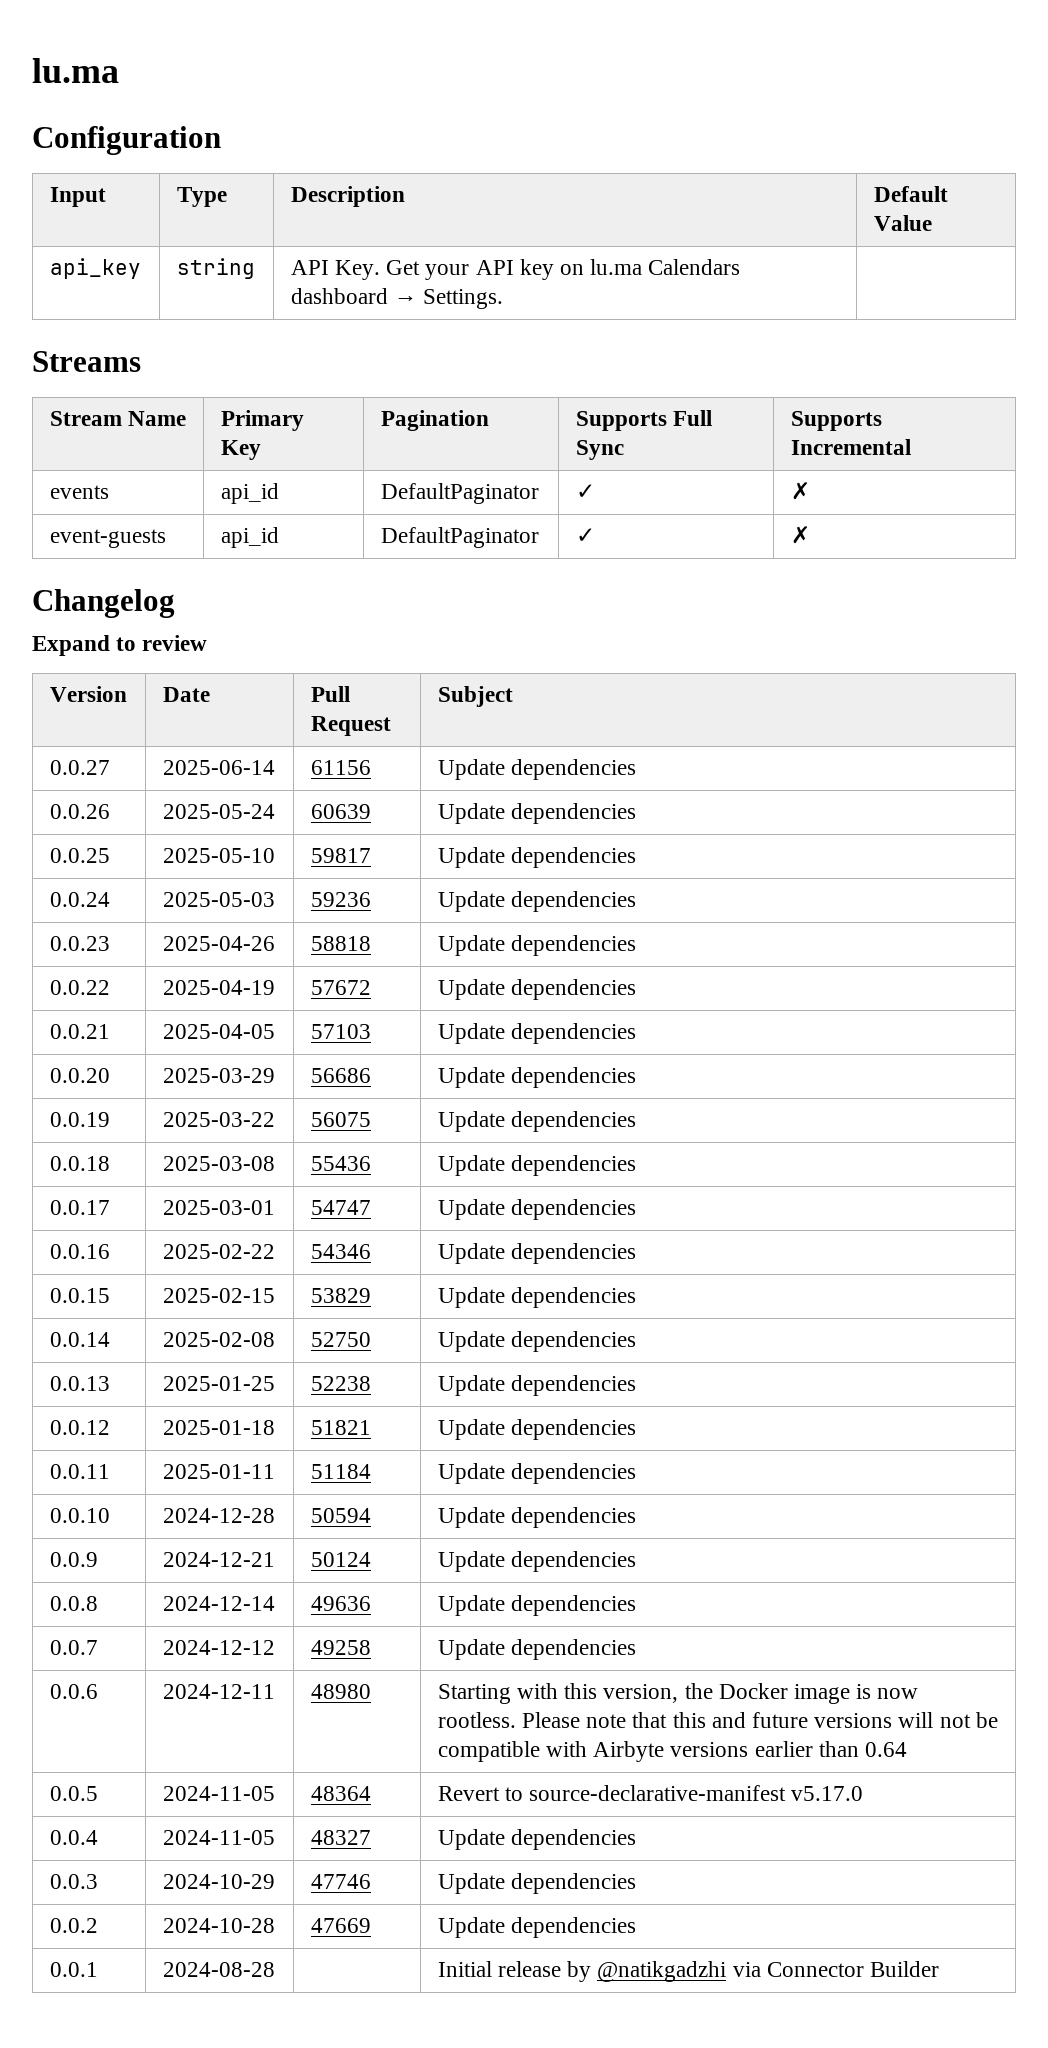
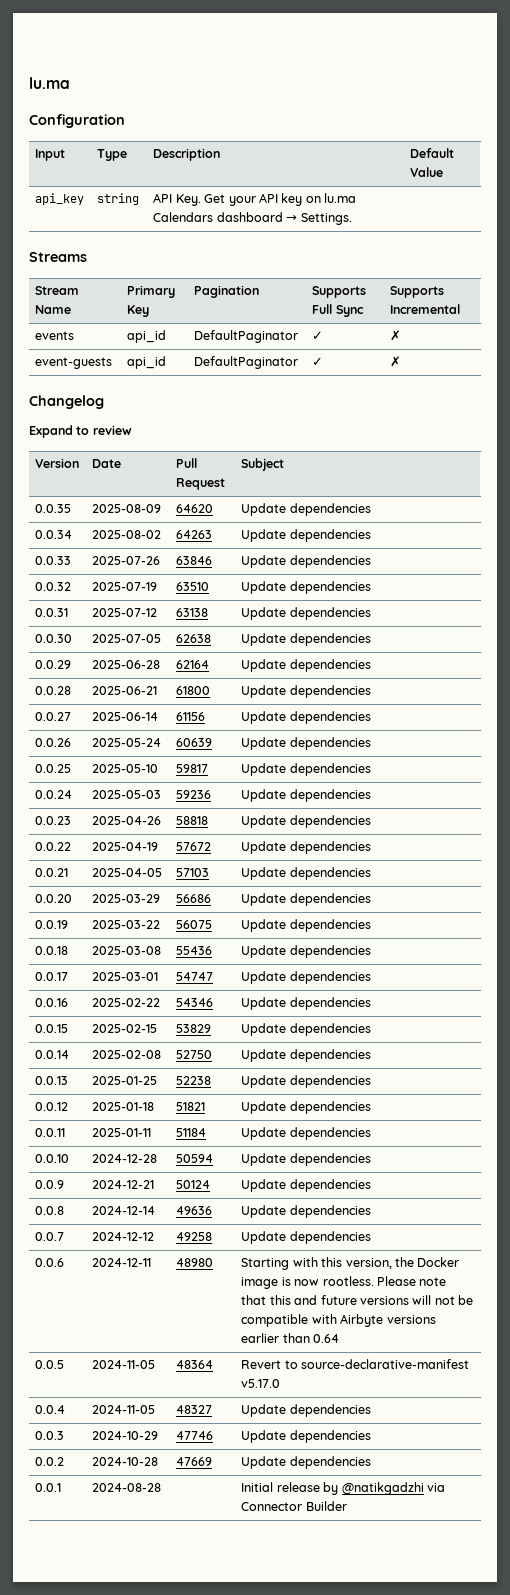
+ 0.0.35 | 2025-08-09 | 64620 | Update dependencies
+ 0.0.34 | 2025-08-02 | 64263 | Update dependencies
+ 0.0.33 | 2025-07-26 | 63846 | Update dependencies
+ 0.0.32 | 2025-07-19 | 63510 | Update dependencies
+ 0.0.31 | 2025-07-12 | 63138 | Update dependencies
+ 0.0.30 | 2025-07-05 | 62638 | Update dependencies
+ 0.0.29 | 2025-06-28 | 62164 | Update dependencies
+ 0.0.28 | 2025-06-21 | 61800 | Update dependencies

